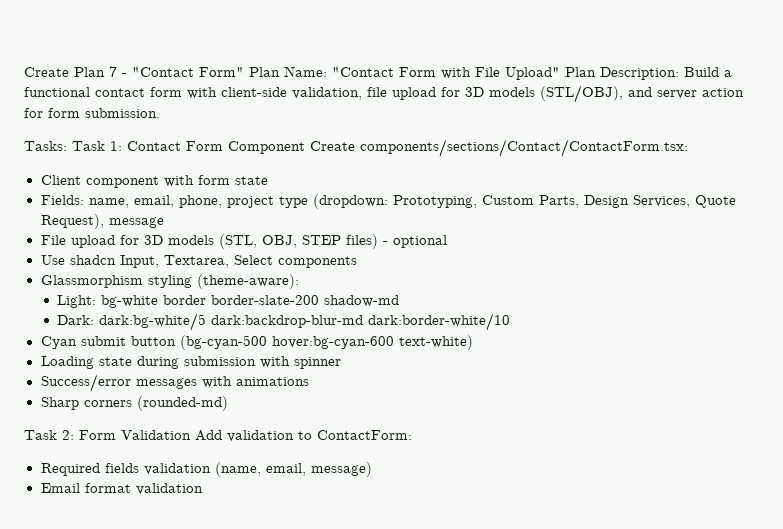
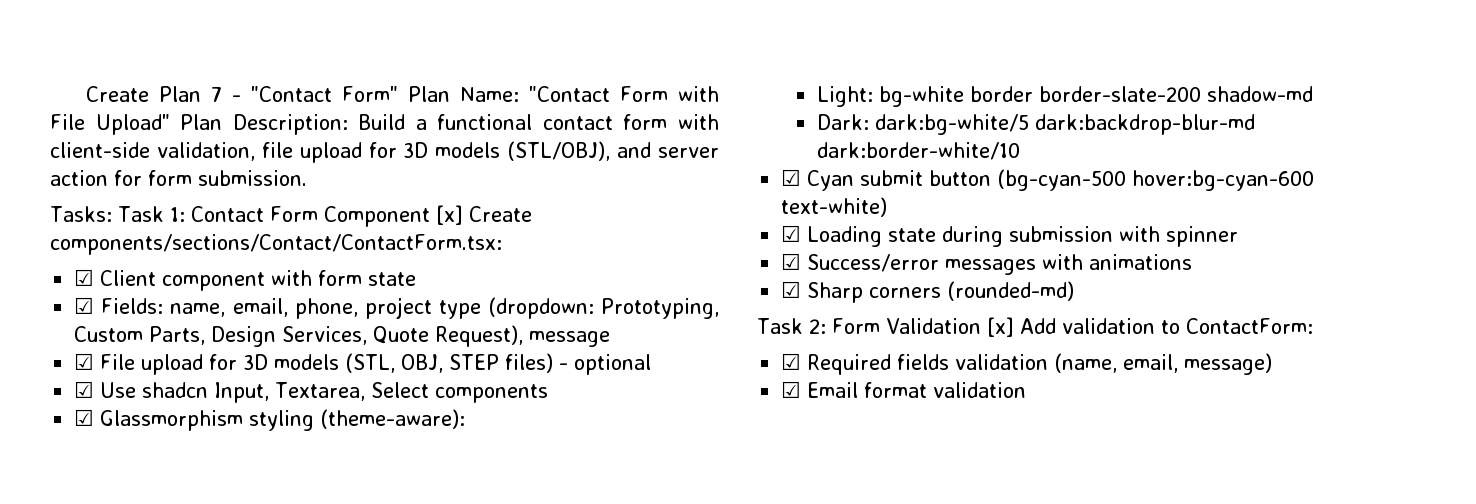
- Tasks: Task 1: Contact Form Component Create components/sections/Contact/ContactForm.tsx:
+ Tasks: Task 1: Contact Form Component [x] Create components/sections/Contact/ContactForm.tsx:
- Client component with form state
+ ☑ Client component with form state
- Fields: name, email, phone, project type (dropdown: Prototyping, Custom Parts, Design Services, Quote Request), message
+ ☑ Fields: name, email, phone, project type (dropdown: Prototyping, Custom Parts, Design Services, Quote Request), message
- File upload for 3D models (STL, OBJ, STEP files) - optional
+ ☑ File upload for 3D models (STL, OBJ, STEP files) - optional
- Use shadcn Input, Textarea, Select components
+ ☑ Use shadcn Input, Textarea, Select components
- Glassmorphism styling (theme-aware):
+ ☑ Glassmorphism styling (theme-aware):
- Cyan submit button (bg-cyan-500 hover:bg-cyan-600 text-white)
+ ☑ Cyan submit button (bg-cyan-500 hover:bg-cyan-600 text-white)
- Loading state during submission with spinner
+ ☑ Loading state during submission with spinner
- Success/error messages with animations
+ ☑ Success/error messages with animations
- Sharp corners (rounded-md)
+ ☑ Sharp corners (rounded-md)
- Task 2: Form Validation Add validation to ContactForm:
+ Task 2: Form Validation [x] Add validation to ContactForm:
- Required fields validation (name, email, message)
+ ☑ Required fields validation (name, email, message)
- Email format validation
+ ☑ Email format validation

